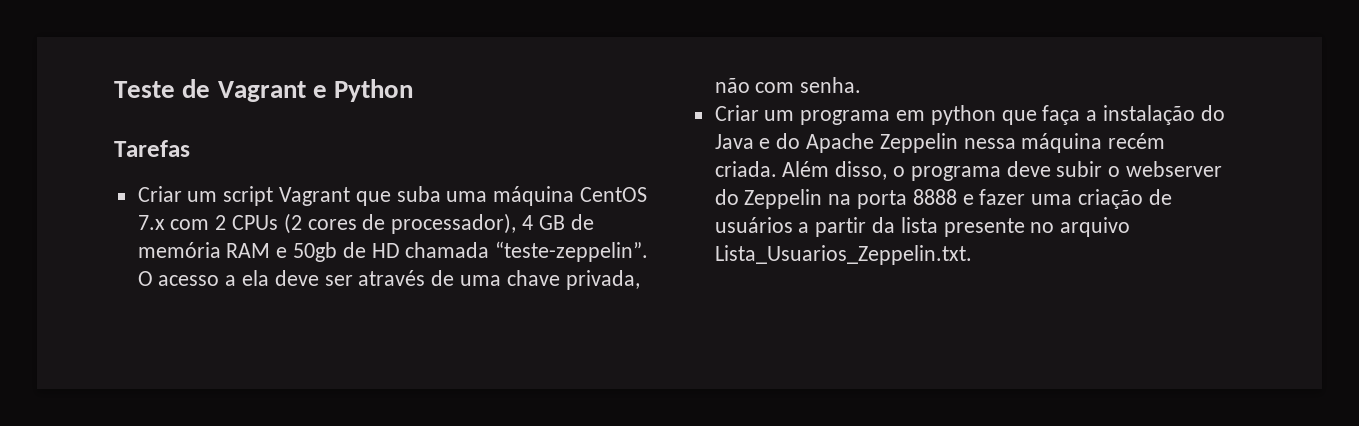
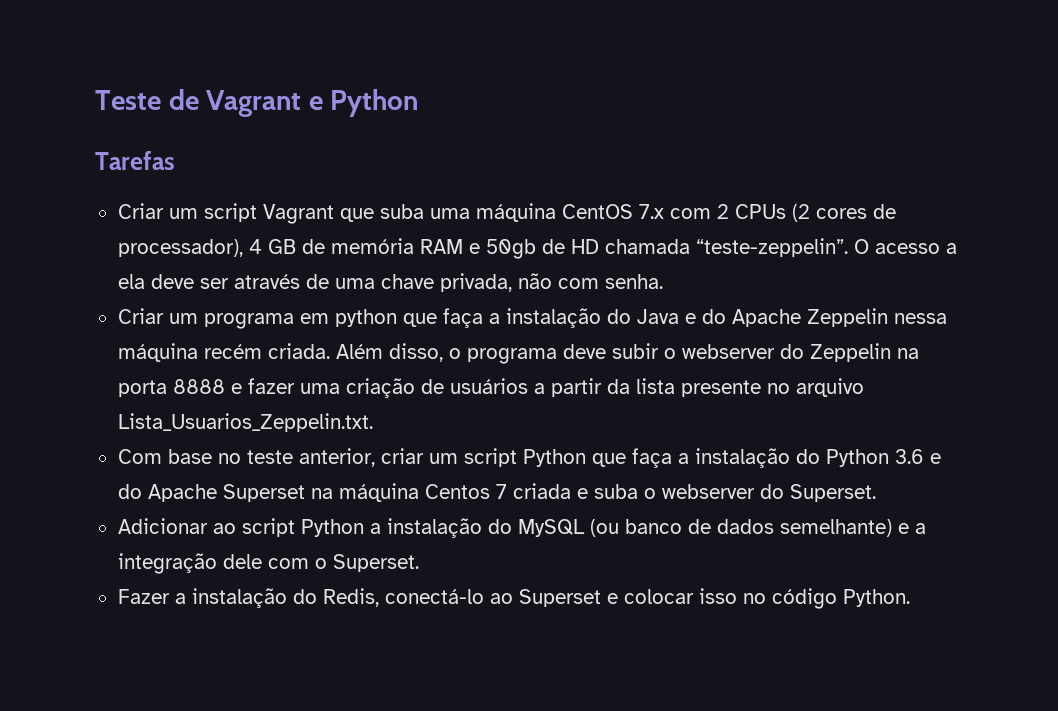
+ Com base no teste anterior, criar um script Python que faça a instalação do Python 3.6 e do Apache Superset na máquina Centos 7 criada e suba o webserver do Superset.
+ Adicionar ao script Python a instalação do MySQL (ou banco de dados semelhante) e a integração dele com o Superset.
+ Fazer a instalação do Redis, conectá-lo ao Superset e colocar isso no código Python.

